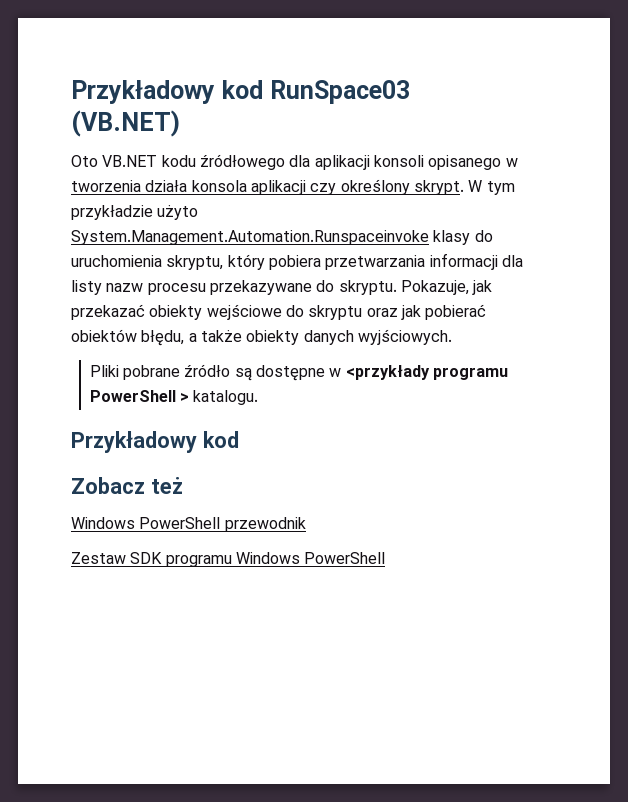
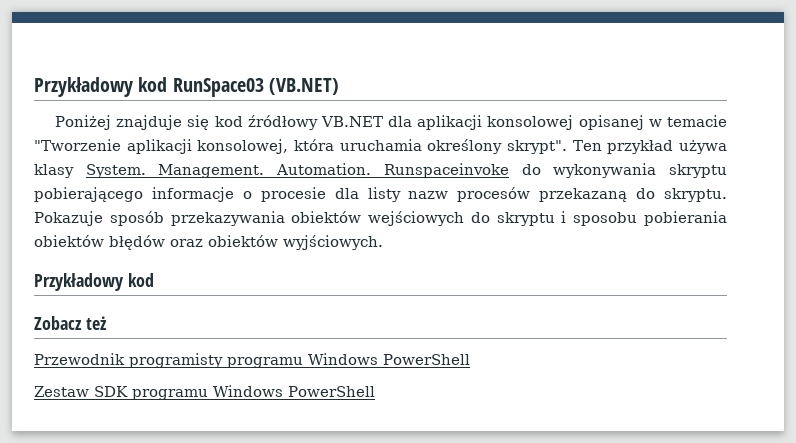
- Oto VB.NET kodu źródłowego dla aplikacji konsoli opisanego w tworzenia działa konsola aplikacji czy określony skrypt. W tym przykładzie użyto System.Management.Automation.Runspaceinvoke klasy do uruchomienia skryptu, który pobiera przetwarzania informacji dla listy nazw procesu przekazywane do skryptu. Pokazuje, jak przekazać obiekty wejściowe do skryptu oraz jak pobierać obiektów błędu, a także obiekty danych wyjściowych.
- Pliki pobrane źródło są dostępne w <przykłady programu PowerShell > katalogu.
+ Poniżej znajduje się kod źródłowy VB.NET dla aplikacji konsolowej opisanej w temacie "Tworzenie aplikacji konsolowej, która uruchamia określony skrypt". Ten przykład używa klasy System. Management. Automation. Runspaceinvoke do wykonywania skryptu pobierającego informacje o procesie dla listy nazw procesów przekazaną do skryptu. Pokazuje sposób przekazywania obiektów wejściowych do skryptu i sposobu pobierania obiektów błędów oraz obiektów wyjściowych.
- Windows PowerShell przewodnik
+ Przewodnik programisty programu Windows PowerShell

